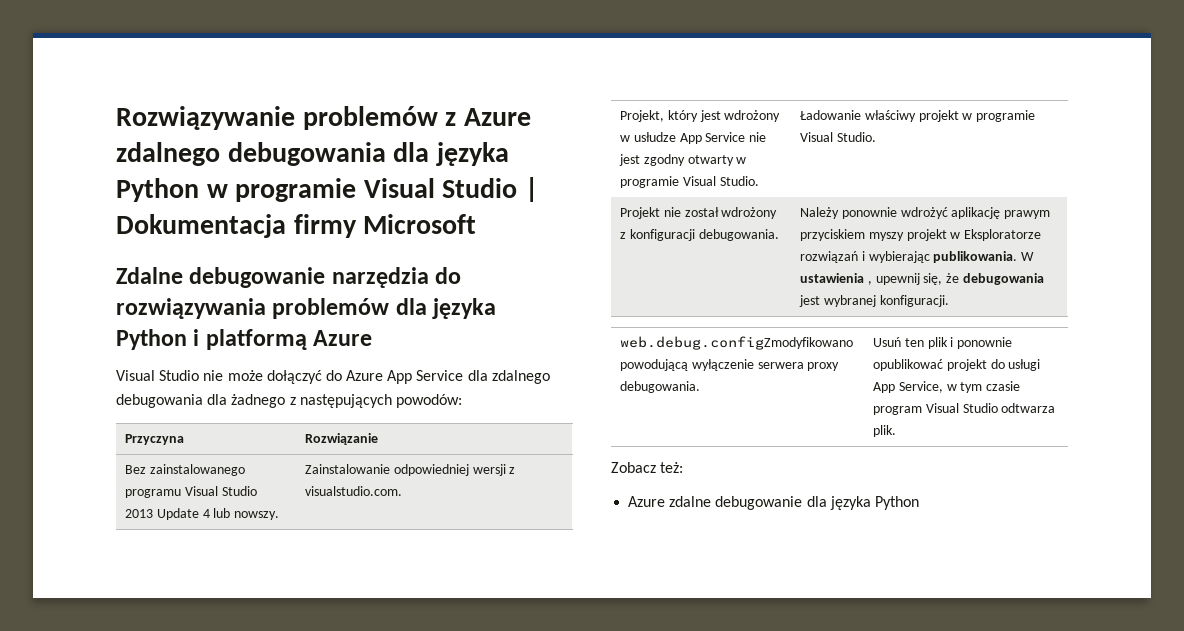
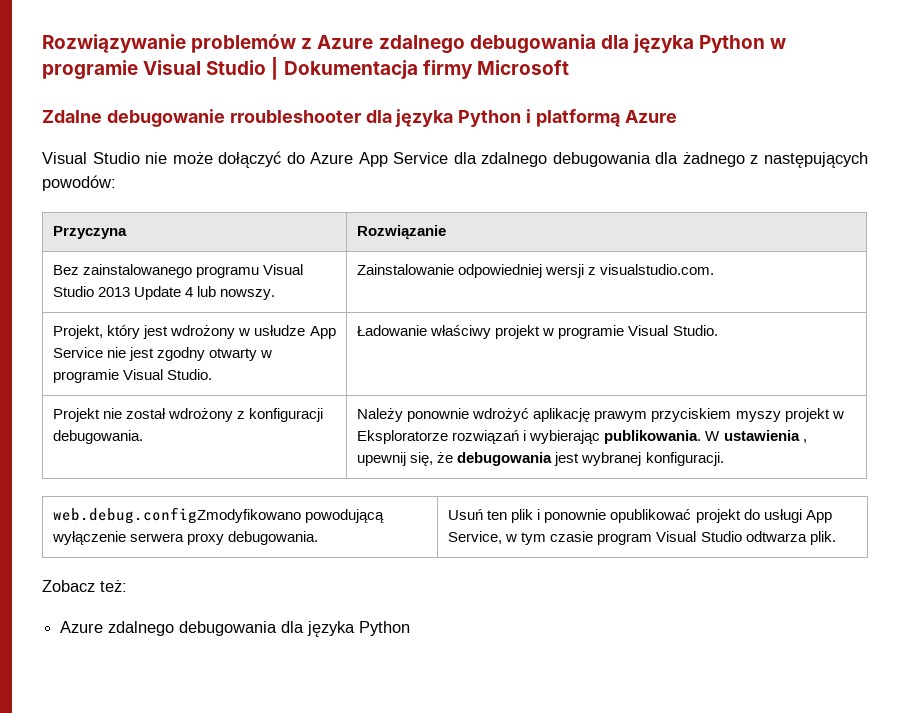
- Zdalne debugowanie narzędzia do rozwiązywania problemów dla języka Python i platformą Azure
+ Zdalne debugowanie rroubleshooter dla języka Python i platformą Azure
  Zobacz też:
- Azure zdalne debugowanie dla języka Python
+ Azure zdalnego debugowania dla języka Python

